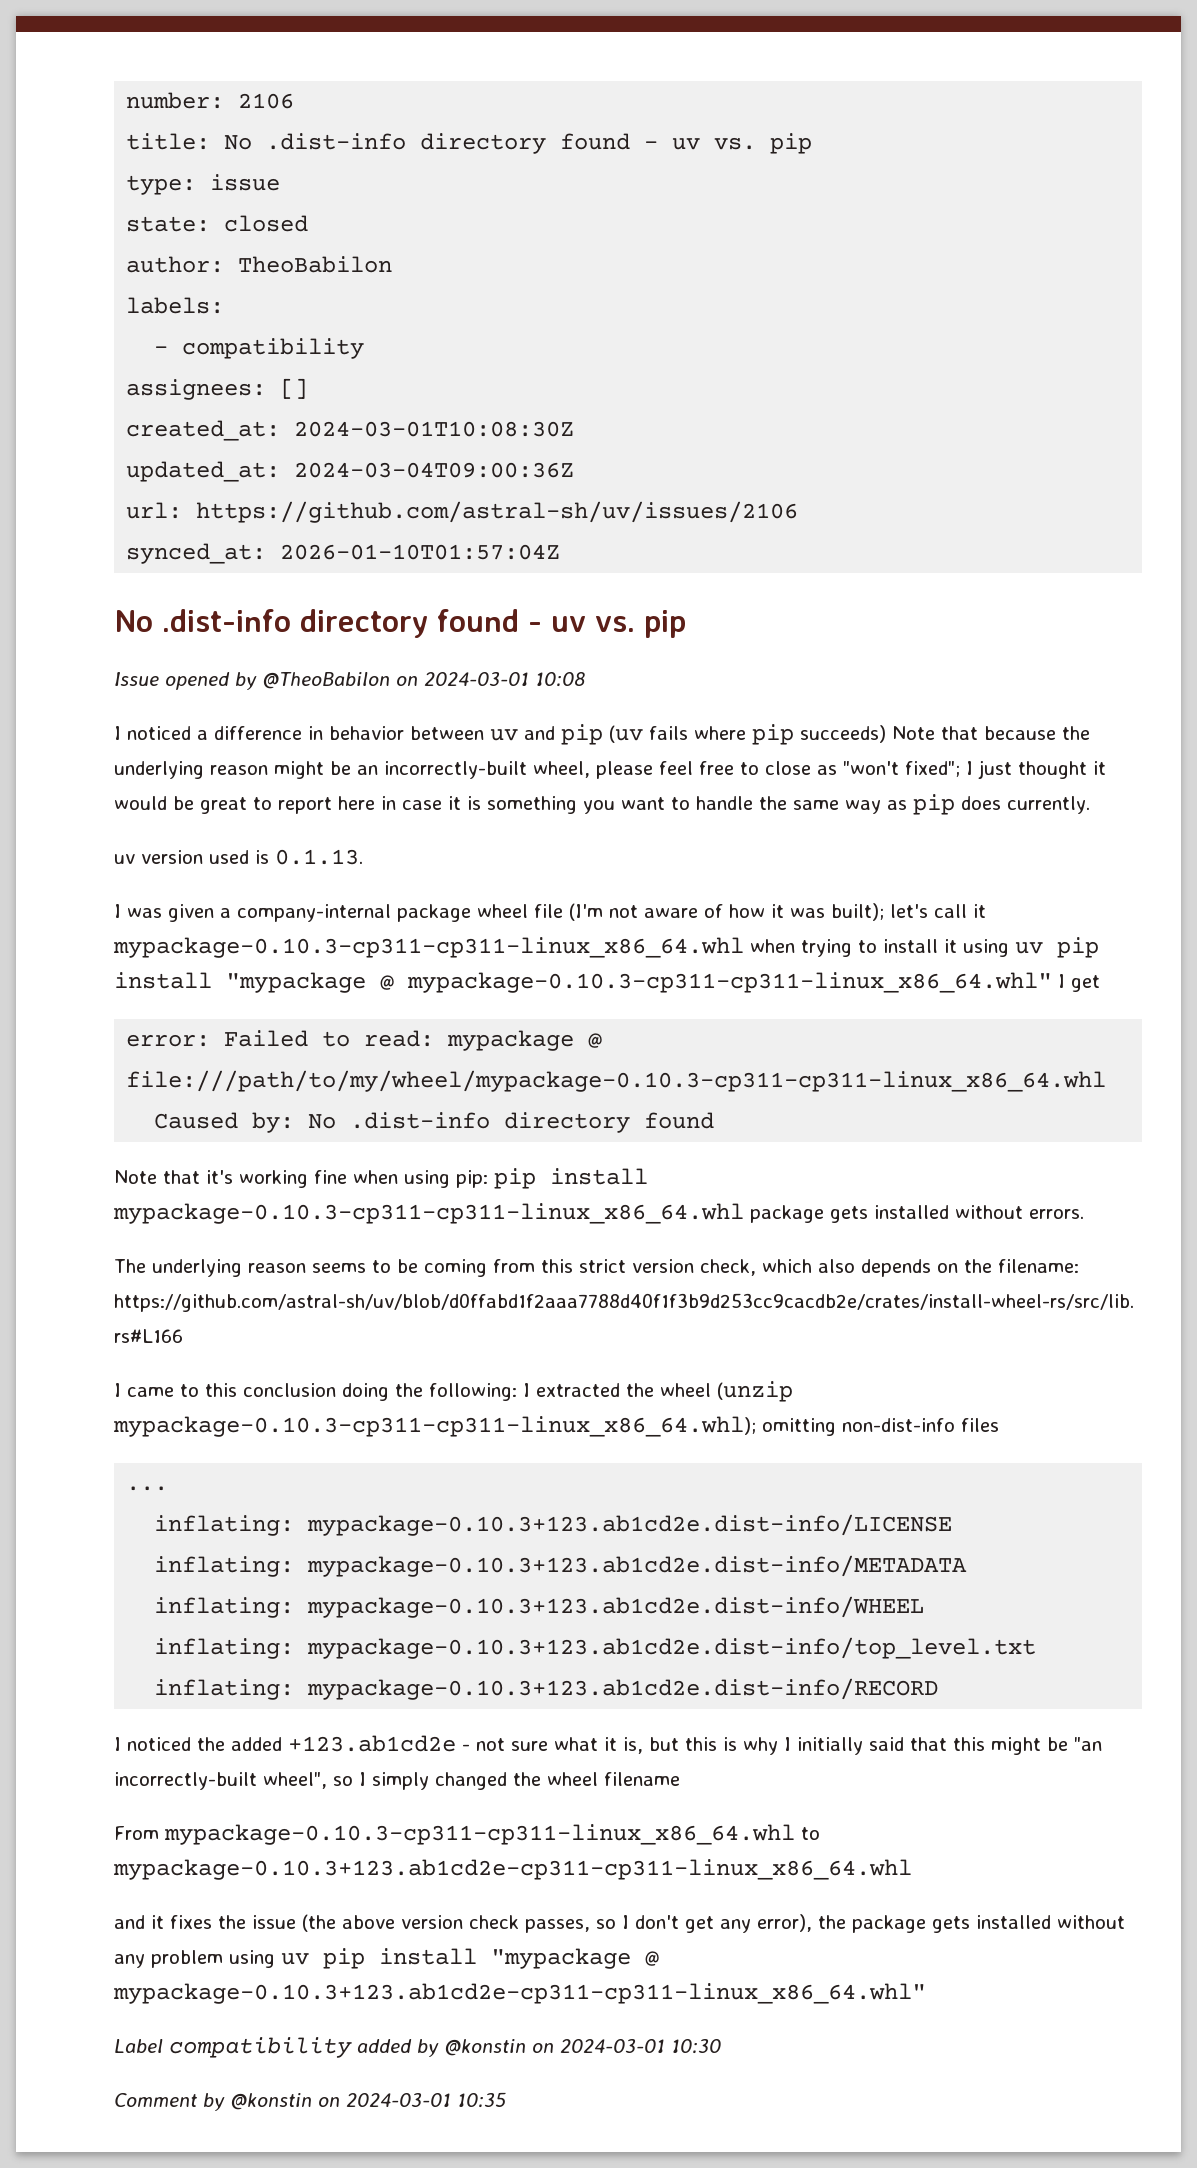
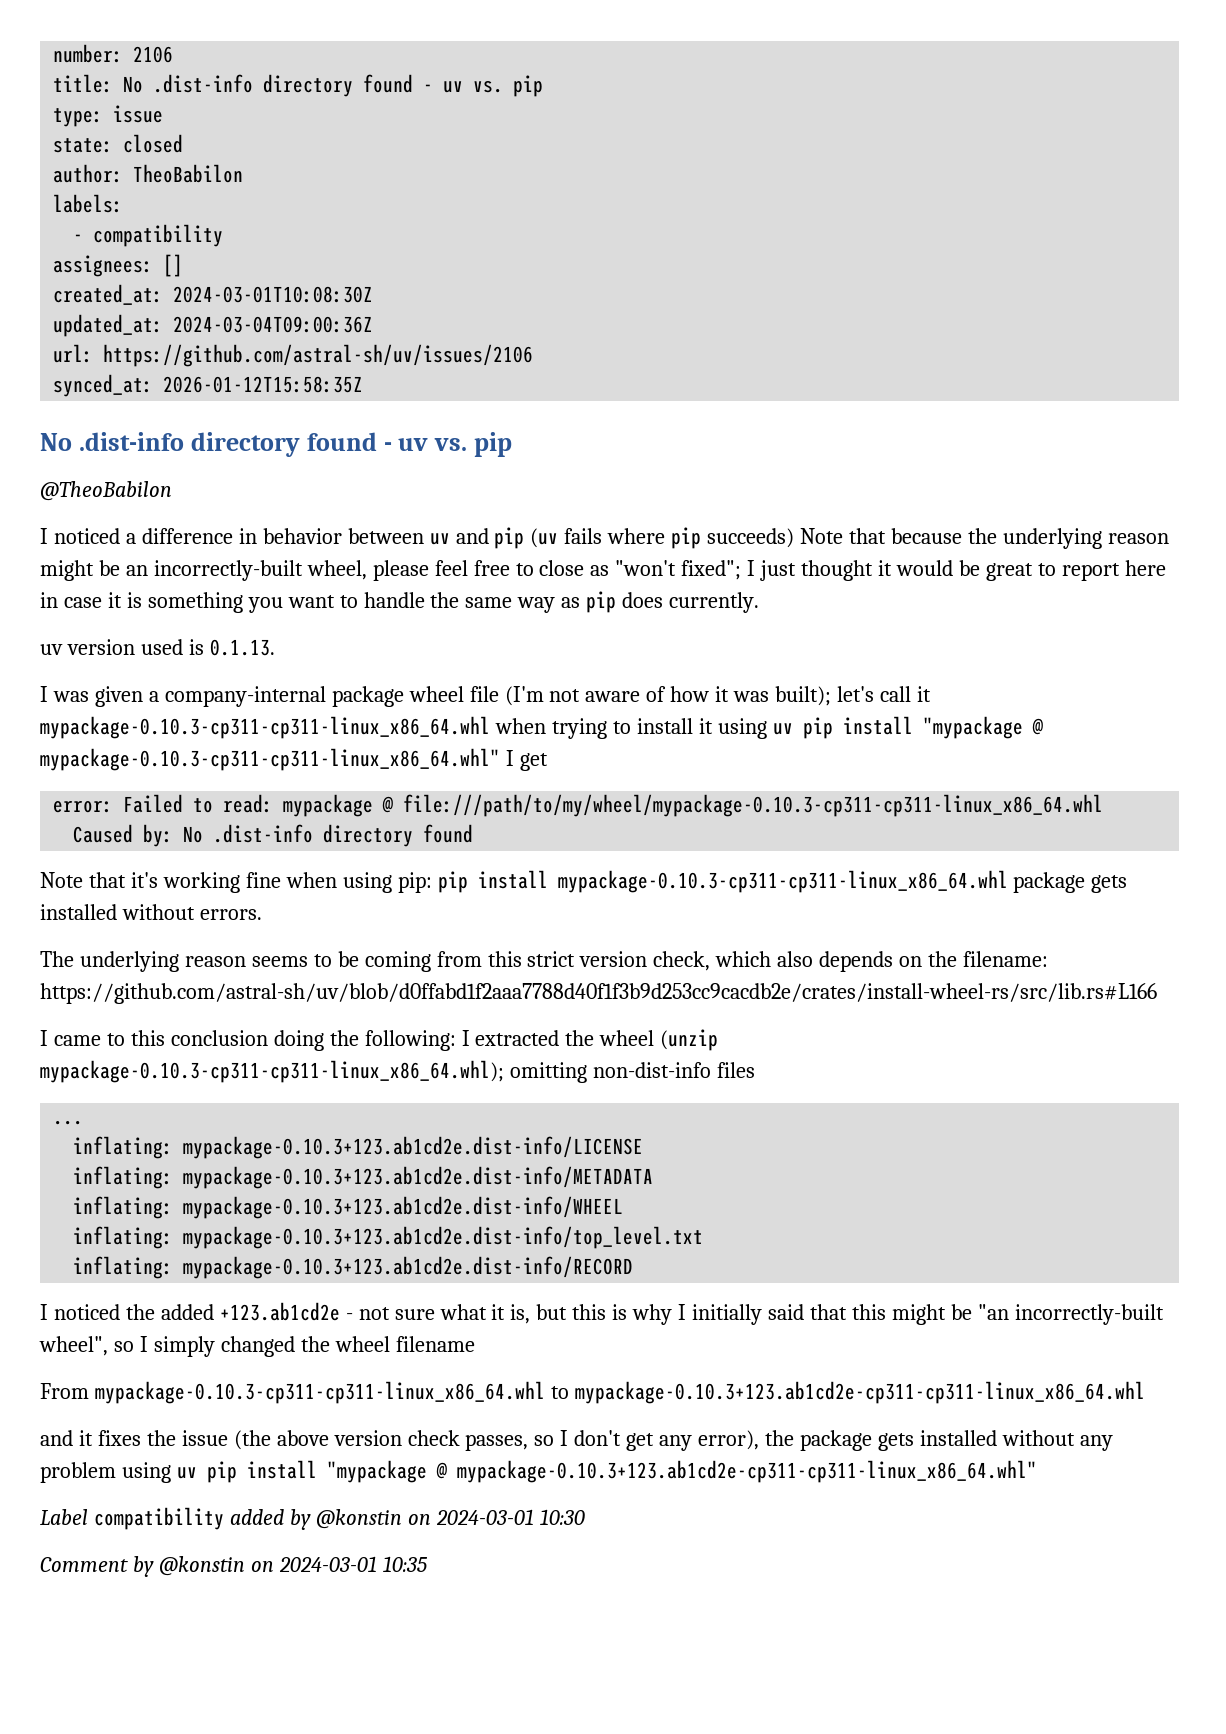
- synced_at: 2026-01-10T01:57:04Z
+ synced_at: 2026-01-12T15:58:35Z
  No .dist-info directory found - uv vs. pip
- Issue opened by @TheoBabilon on 2024-03-01 10:08
+ @TheoBabilon

